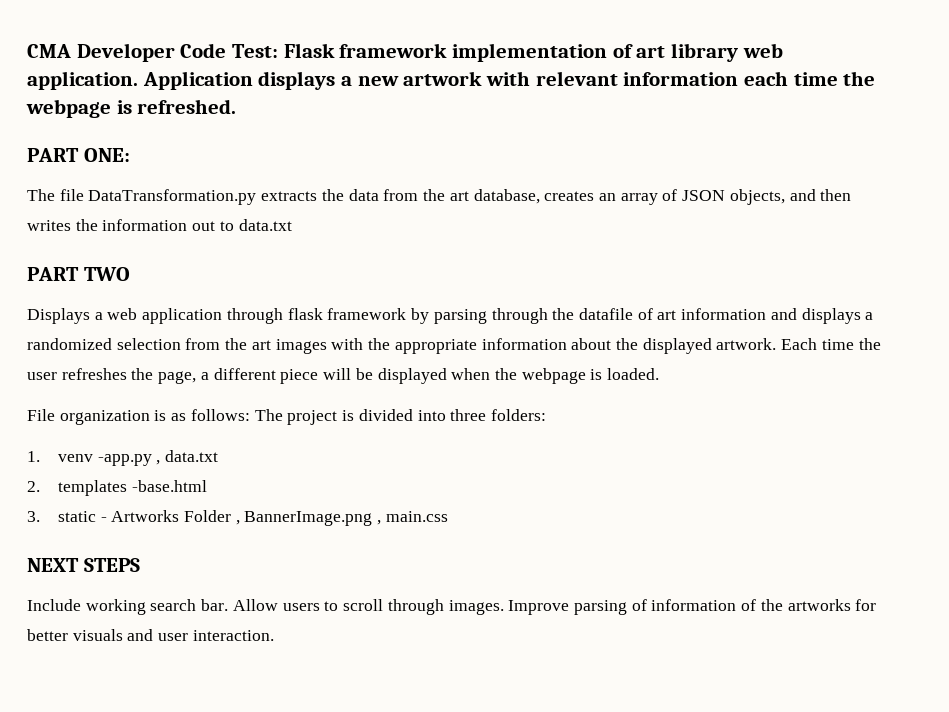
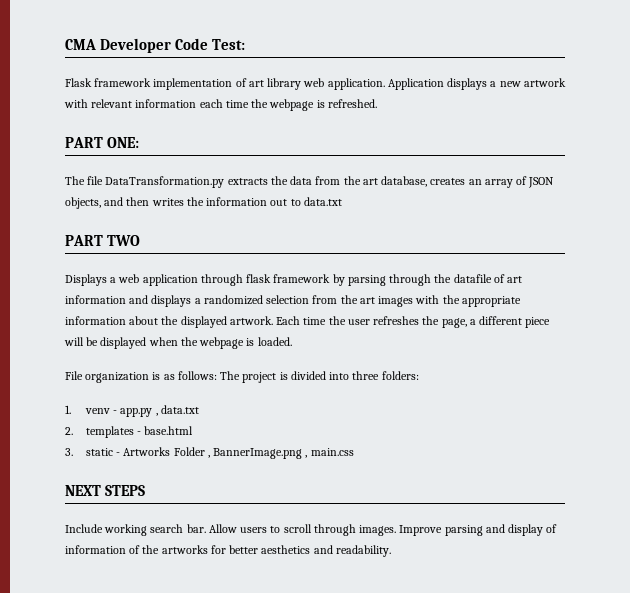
- CMA Developer Code Test: Flask framework implementation of art library web application.
+ CMA Developer Code Test:
+ Flask framework implementation of art library web application.
- 1. venv -app.py , data.txt
+ 1. venv - app.py , data.txt
- 2. templates -base.html
+ 2. templates - base.html
- Improve parsing of information of the artworks for better visuals and user interaction.
+ Improve parsing and display of information of the artworks for better aesthetics and readability.

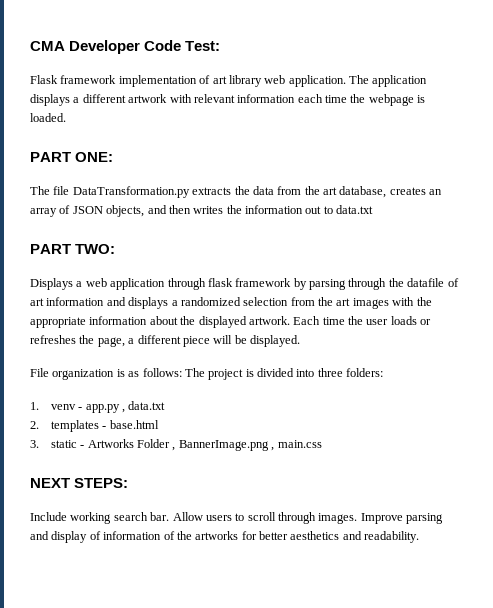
- Application displays a new artwork with relevant information each time the webpage is refreshed.
+ The application displays a different artwork with relevant information each time the webpage is loaded.
- PART TWO
+ PART TWO:
- Each time the user refreshes the page, a different piece will be displayed when the webpage is loaded.
+ Each time the user loads or refreshes the page, a different piece will be displayed.
- NEXT STEPS
+ NEXT STEPS:

